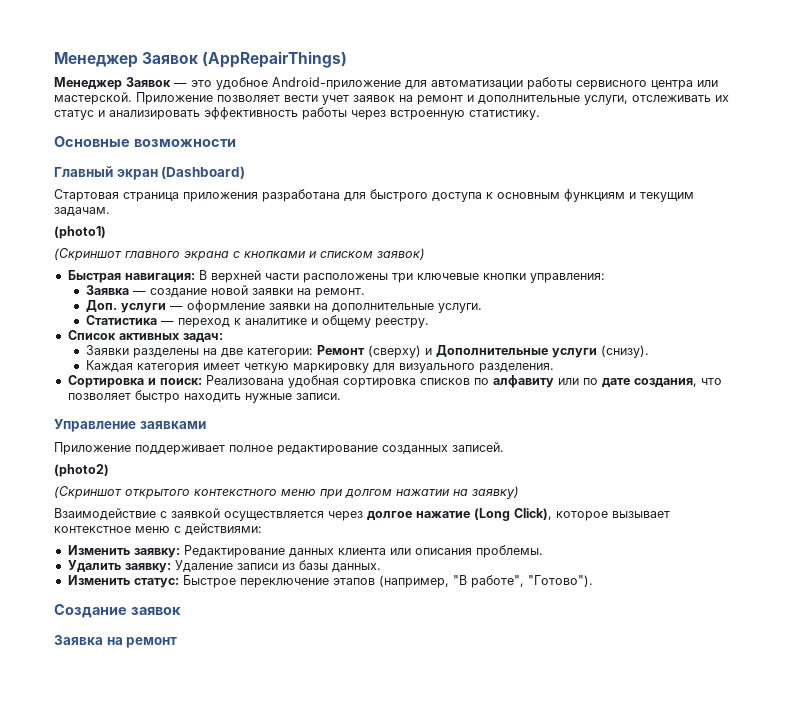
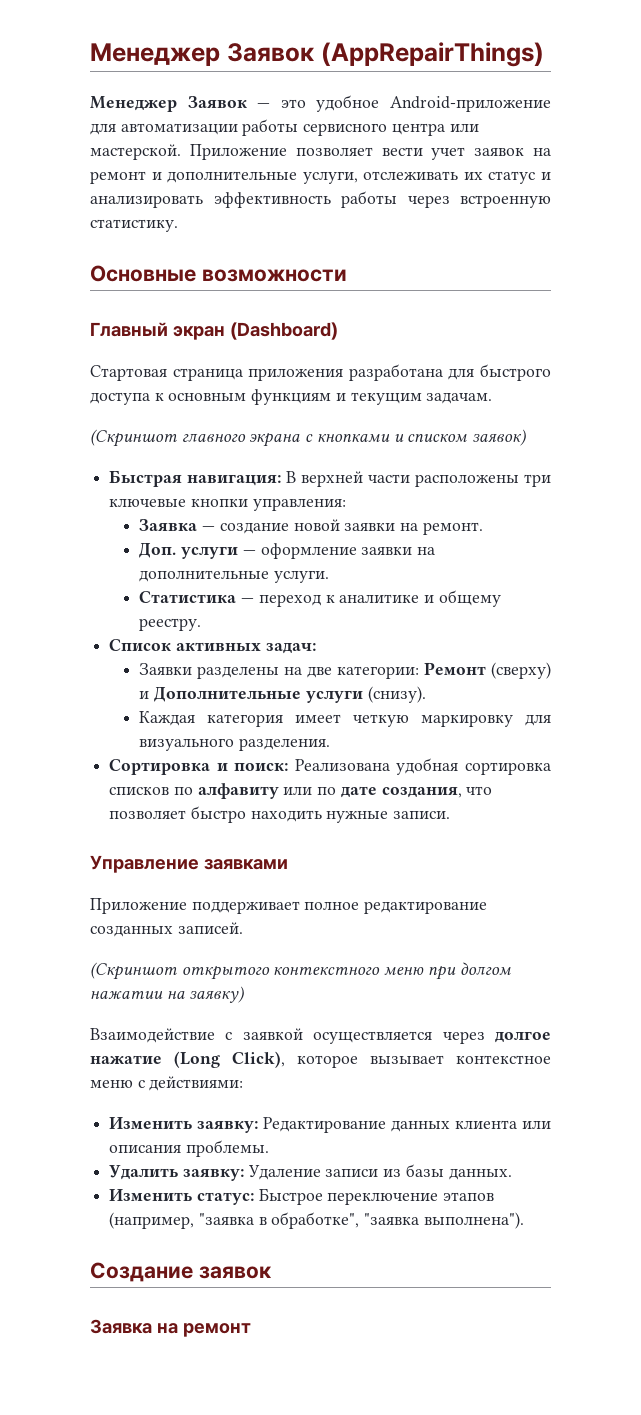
- (photo1)
- (photo2)
- Изменить статус: Быстрое переключение этапов (например, "В работе", "Готово").
+ Изменить статус: Быстрое переключение этапов (например, "заявка в обработке", "заявка выполнена").

